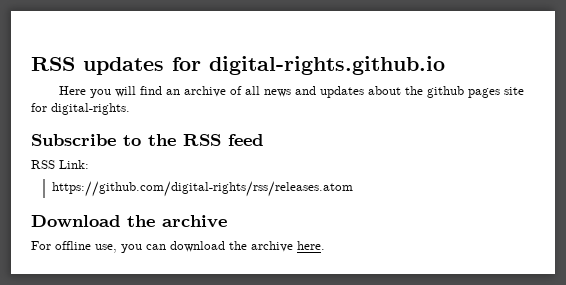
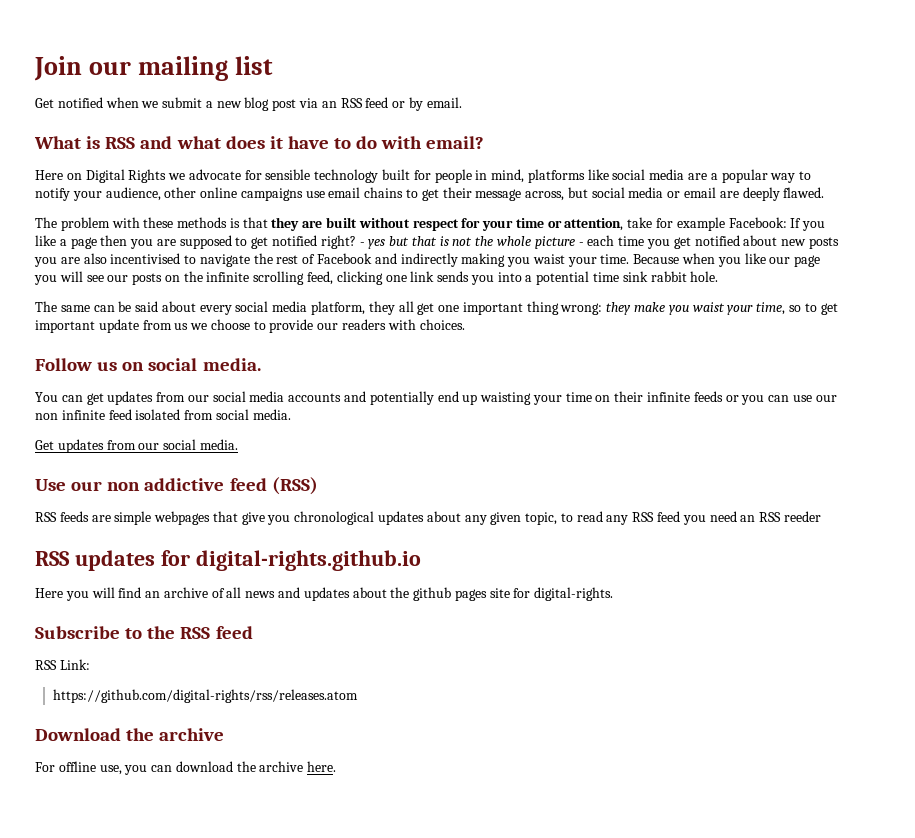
+ Join our mailing list
+ Get notified when we submit a new blog post via an RSS feed or by email.
+ What is RSS and what does it have to do with email?
+ Here on Digital Rights we advocate for sensible technology built for people in mind, platforms like social media are a popular way to notify your audience, other online campaigns use email chains to get their message across, but social media or email are deeply flawed.
+ The problem with these methods is that they are built without respect for your time or attention, take for example Facebook: If you like a page then you are supposed to get notified right? - yes but that is not the whole picture - each time you get notified about new posts you are also incentivised to navigate the rest of Facebook and indirectly making you waist your time. Because when you like our page you will see our posts on the infinite scrolling feed, clicking one link sends you into a potential time sink rabbit hole.
+ The same can be said about every social media platform, they all get one important thing wrong: they make you waist your time, so to get important update from us we choose to provide our readers with choices.
+ Follow us on social media.
+ You can get updates from our social media accounts and potentially end up waisting your time on their infinite feeds or you can use our non infinite feed isolated from social media.
+ Get updates from our social media.
+ Use our non addictive feed (RSS)
+ RSS feeds are simple webpages that give you chronological updates about any given topic, to read any RSS feed you need an RSS reeder

